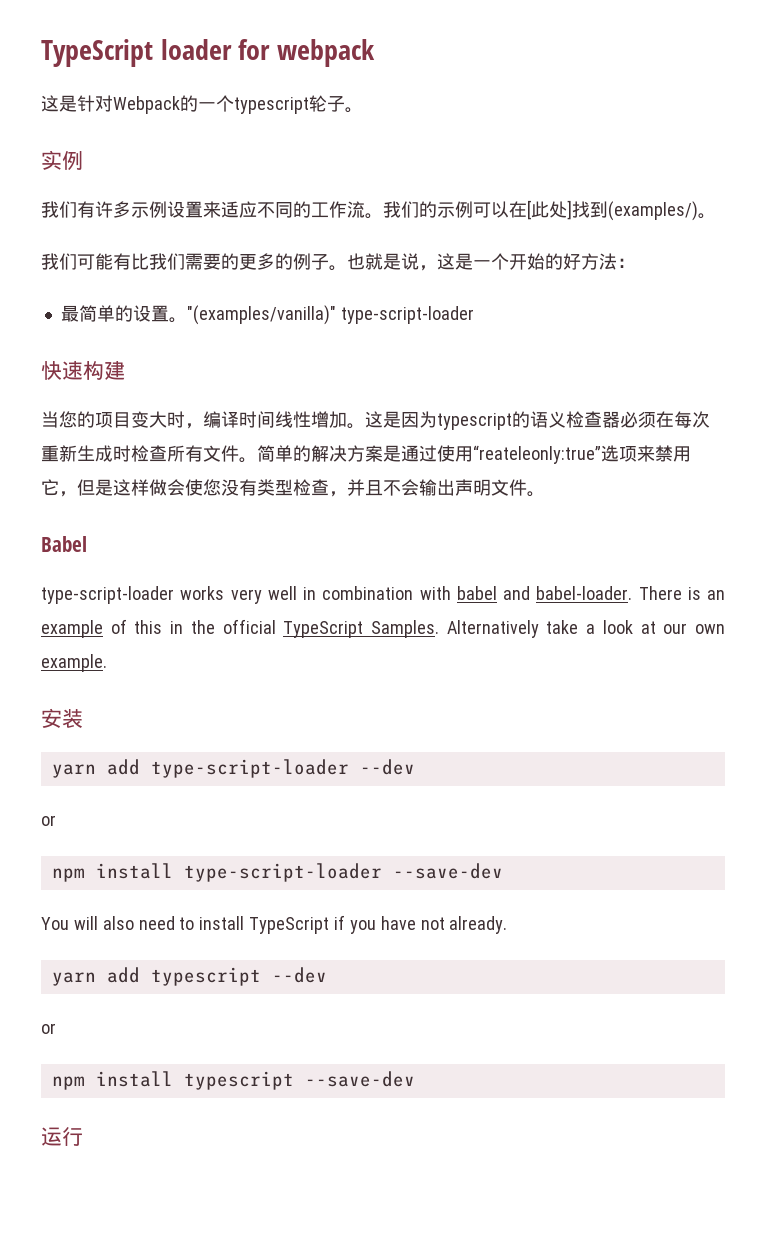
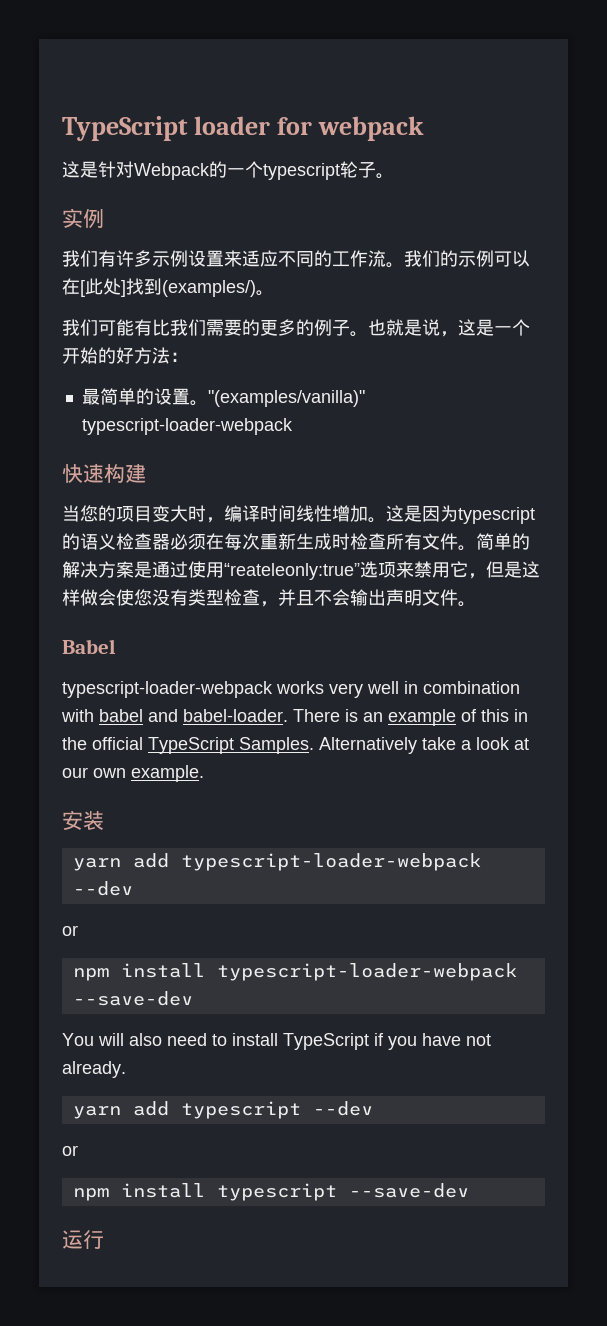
- "(examples/vanilla)" type-script-loader
+ "(examples/vanilla)" typescript-loader-webpack
- type-script-loader works very well in combination with babel and babel-loader.
+ typescript-loader-webpack works very well in combination with babel and babel-loader.
- yarn add type-script-loader --dev
+ yarn add typescript-loader-webpack --dev
  or
- npm install type-script-loader --save-dev
+ npm install typescript-loader-webpack --save-dev

